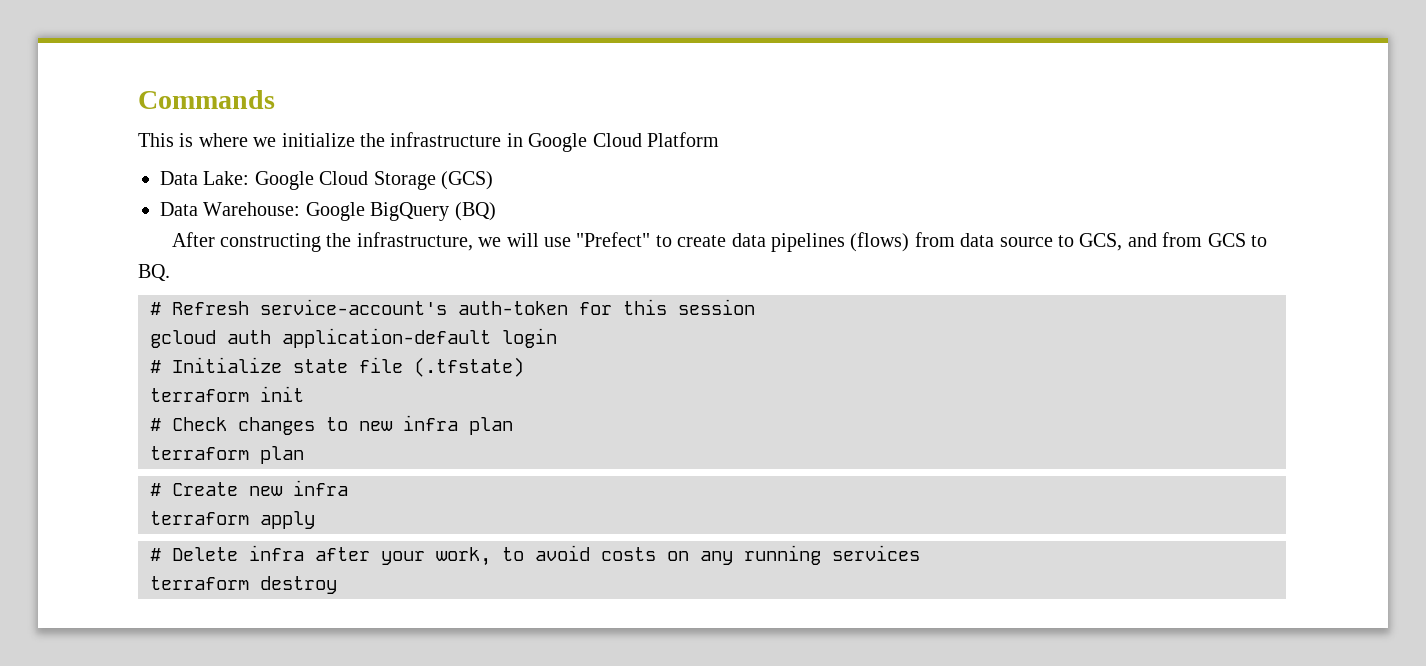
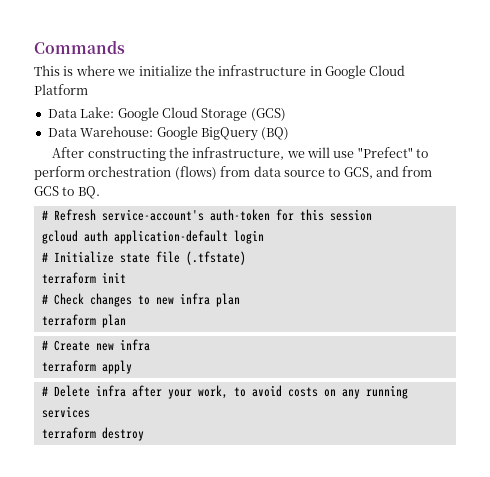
- After constructing the infrastructure, we will use "Prefect" to create data pipelines (flows) from data source to GCS, and from GCS to BQ.
+ After constructing the infrastructure, we will use "Prefect" to perform orchestration (flows) from data source to GCS, and from GCS to BQ.

